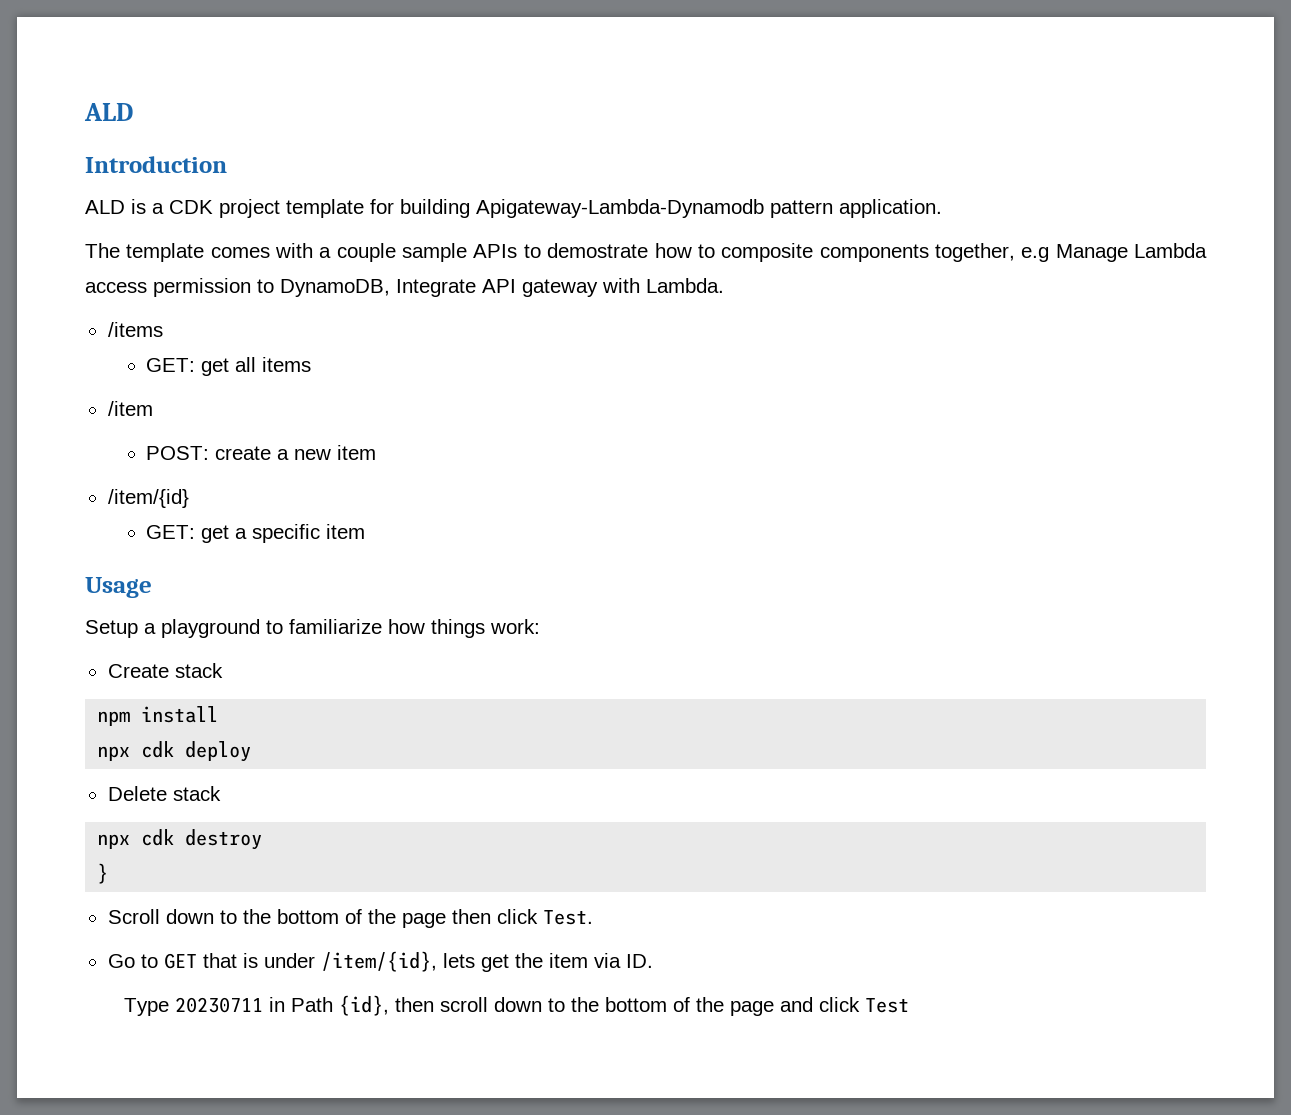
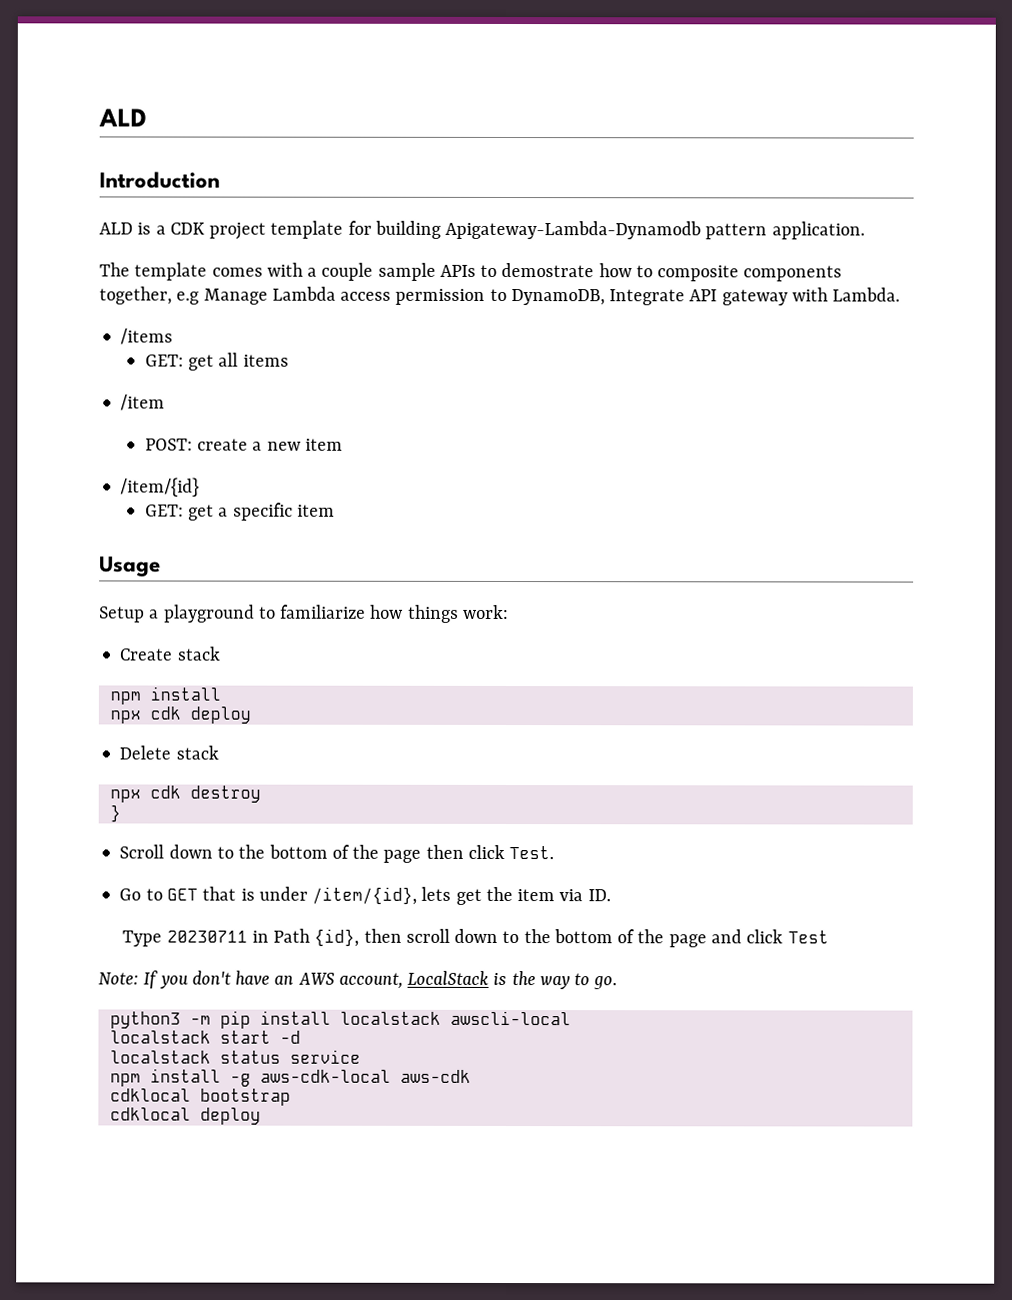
+ Note: If you don't have an AWS account, LocalStack is the way to go.
+ python3 -m pip install localstack awscli-local
+ localstack start -d
+ localstack status service
+ npm install -g aws-cdk-local aws-cdk
+ cdklocal bootstrap
+ cdklocal deploy

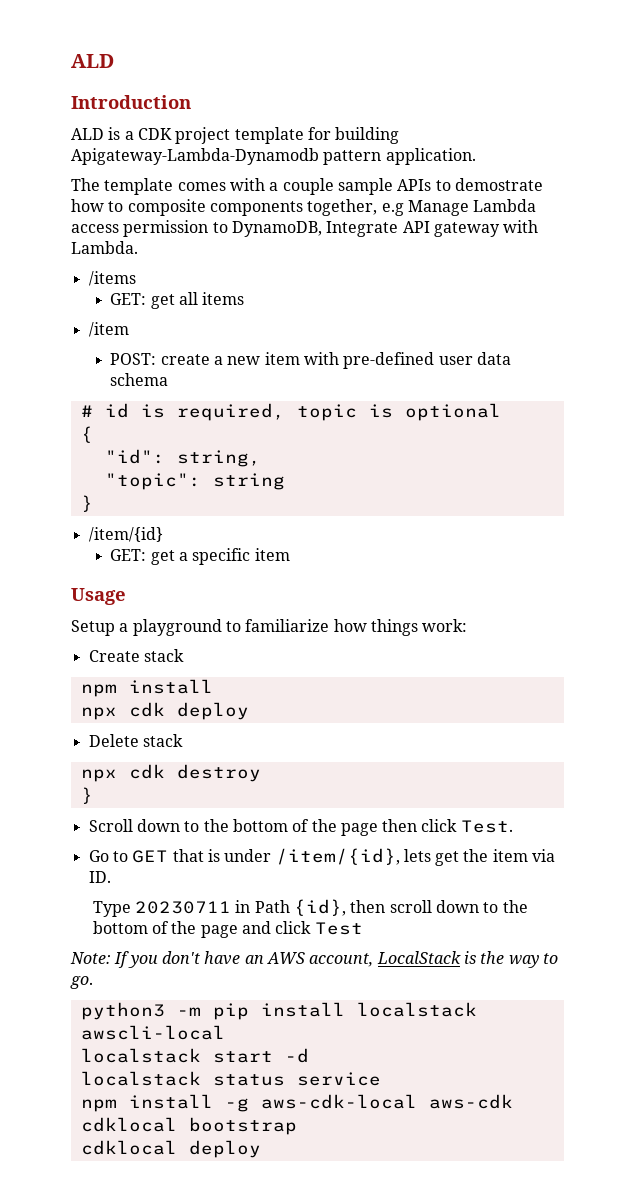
- POST: create a new item
+ POST: create a new item with pre-defined user data schema
+ # id is required, topic is optional
+ {
+ "id": string,
+ "topic": string
+ }

